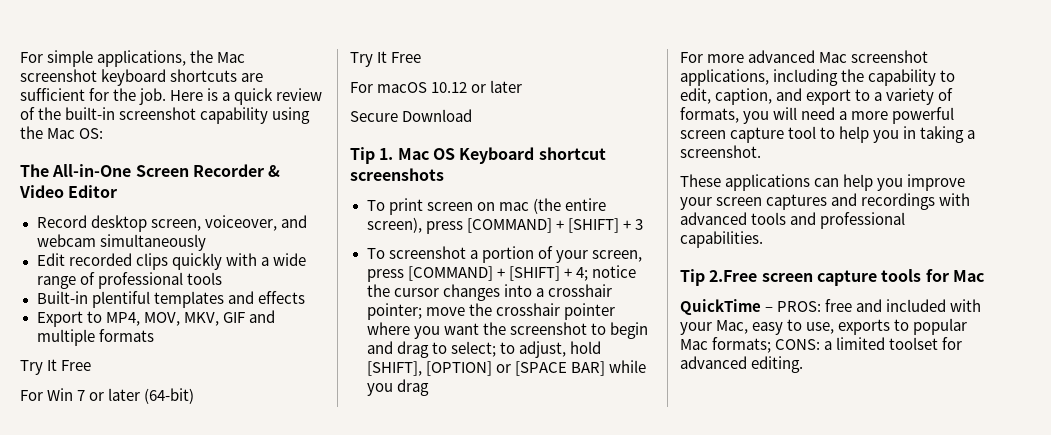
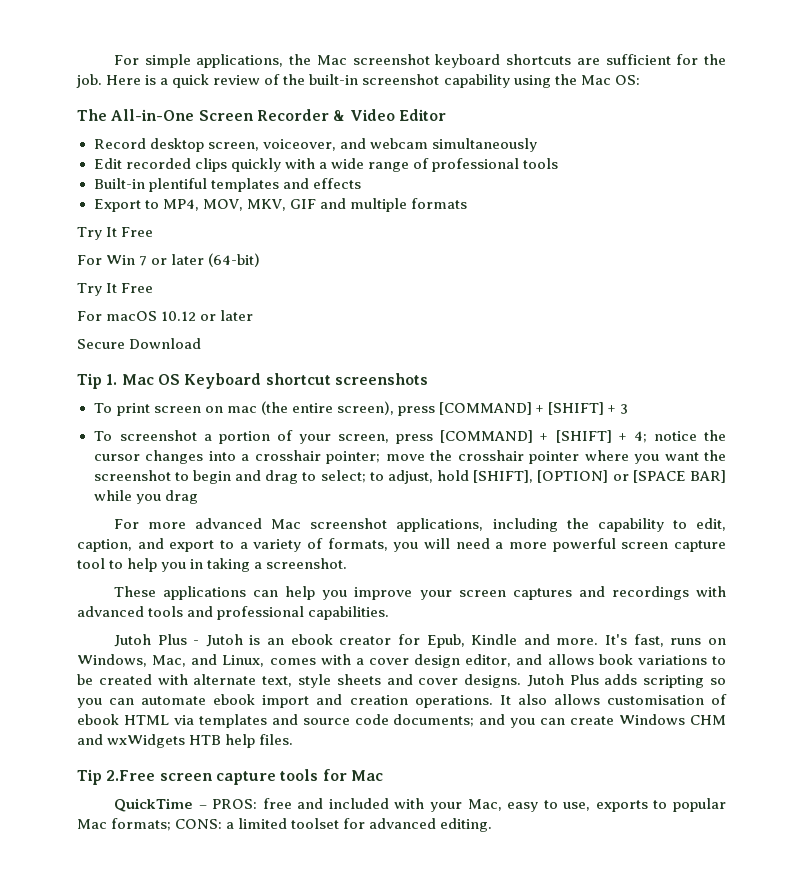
+ Jutoh Plus - Jutoh is an ebook creator for Epub, Kindle and more. It's fast, runs on Windows, Mac, and Linux, comes with a cover design editor, and allows book variations to be created with alternate text, style sheets and cover designs. Jutoh Plus adds scripting so you can automate ebook import and creation operations. It also allows customisation of ebook HTML via templates and source code documents; and you can create Windows CHM and wxWidgets HTB help files.

